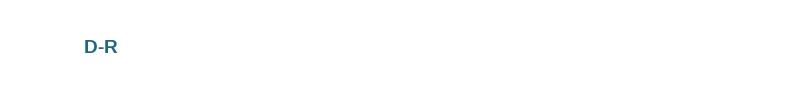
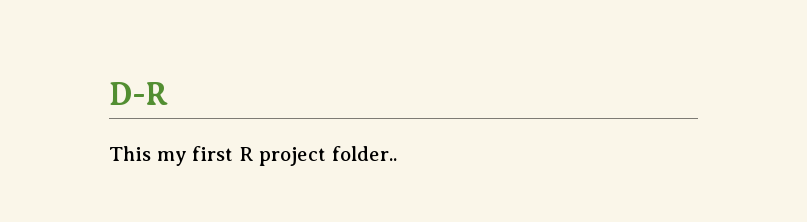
+ This my first R project folder..

